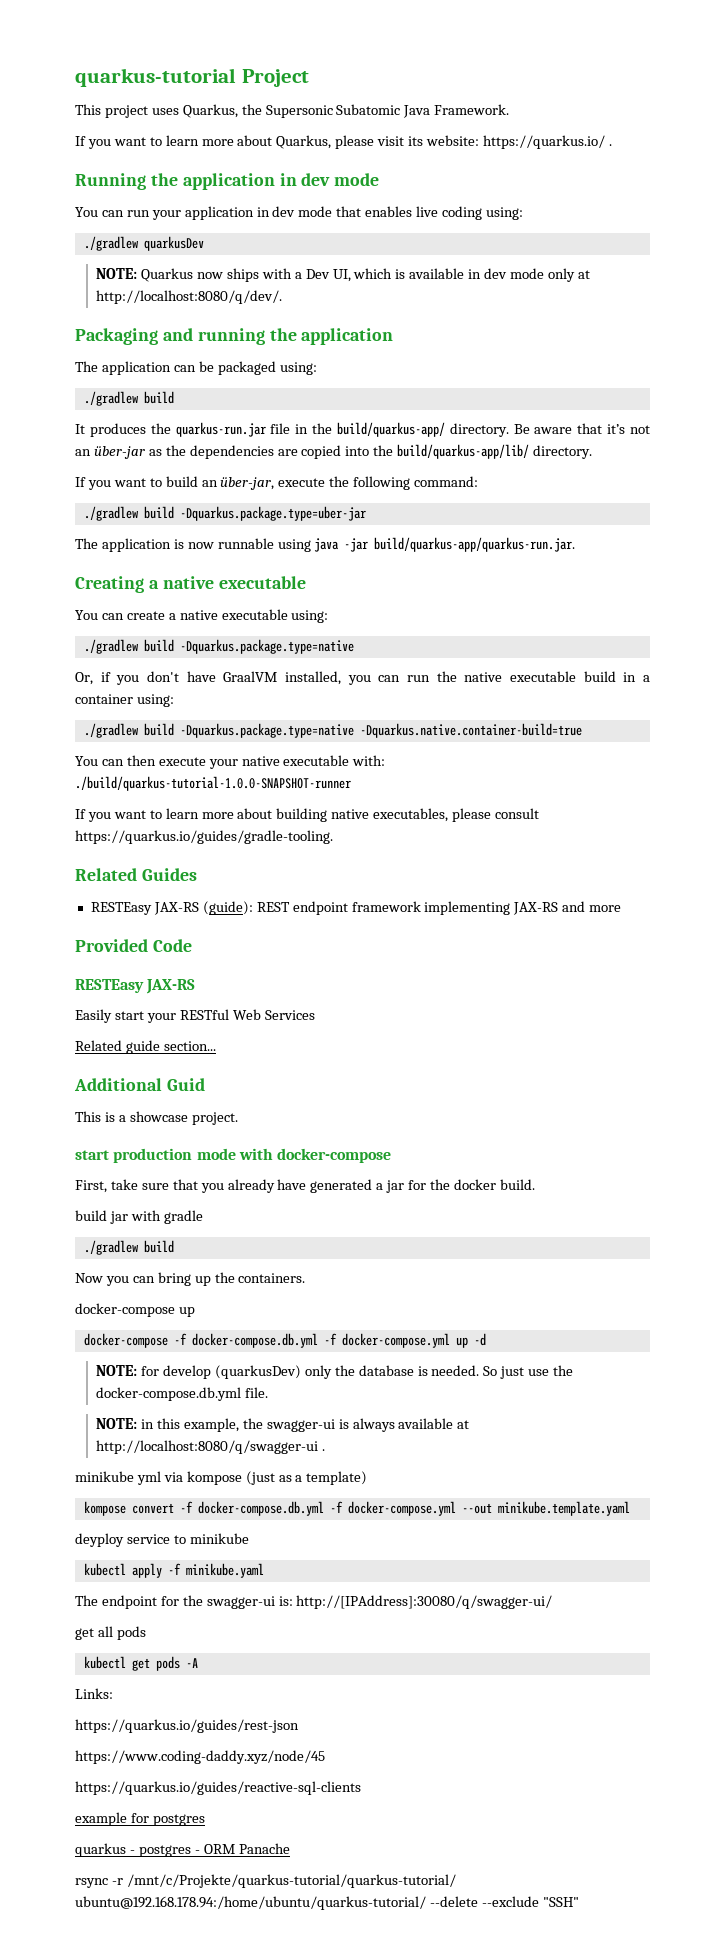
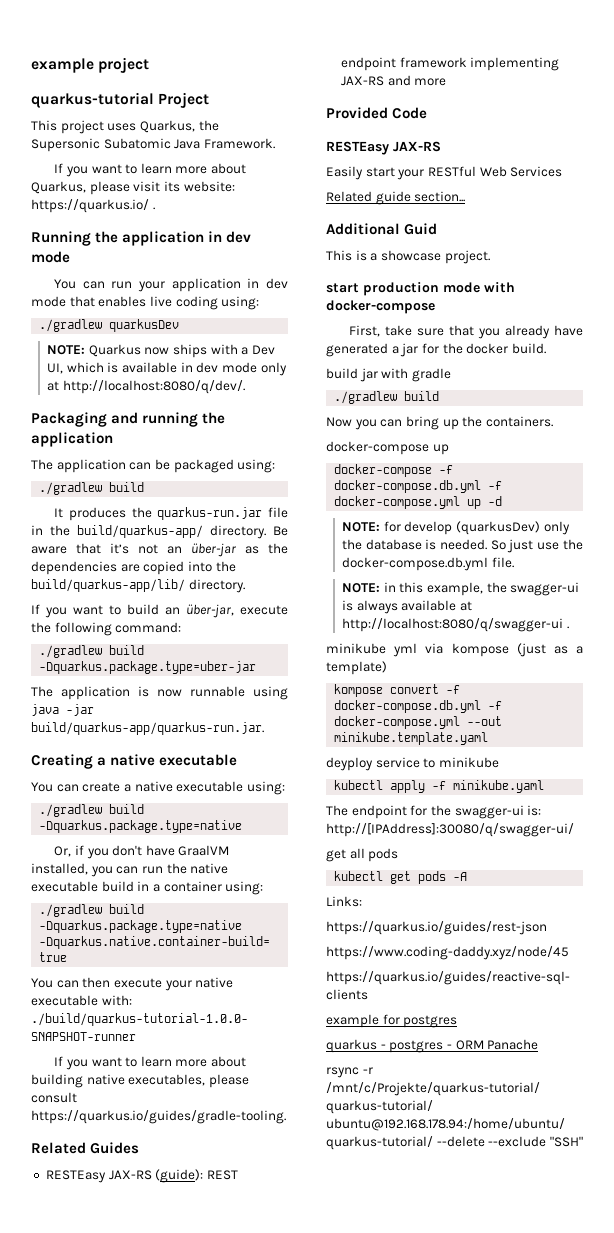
+ example project

